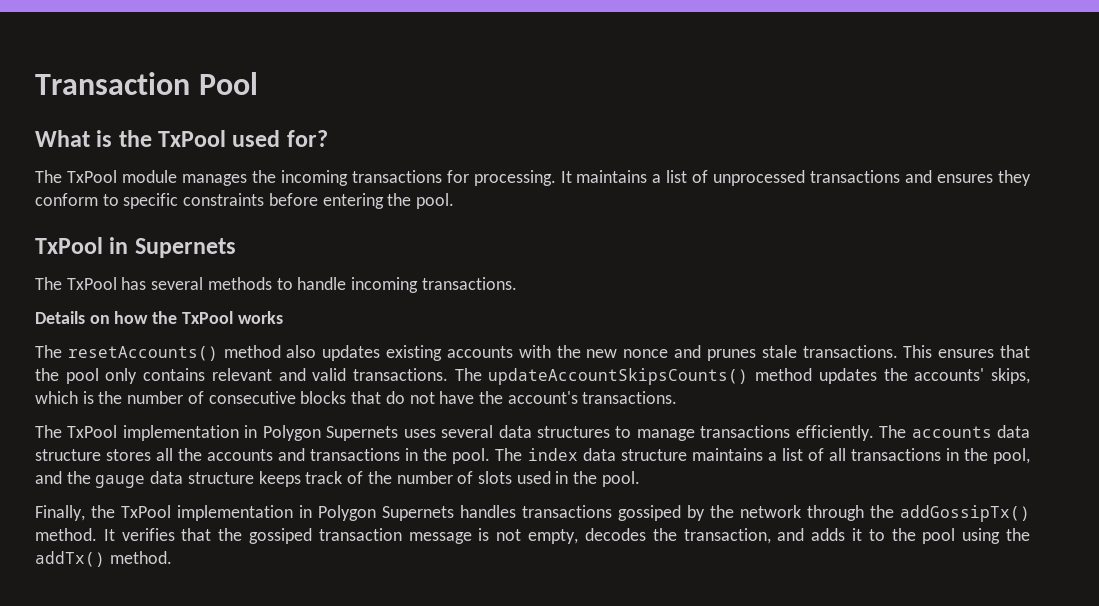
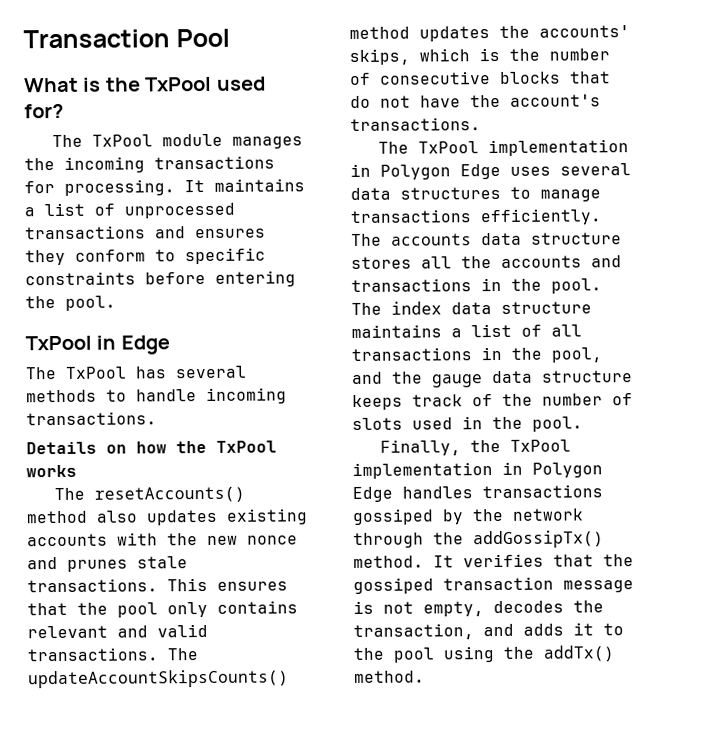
- TxPool in Supernets
+ TxPool in Edge
- The TxPool implementation in Polygon Supernets uses several data structures to manage transactions efficiently.
+ The TxPool implementation in Polygon Edge uses several data structures to manage transactions efficiently.
- Finally, the TxPool implementation in Polygon Supernets handles transactions gossiped by the network through the addGossipTx() method.
+ Finally, the TxPool implementation in Polygon Edge handles transactions gossiped by the network through the addGossipTx() method.

